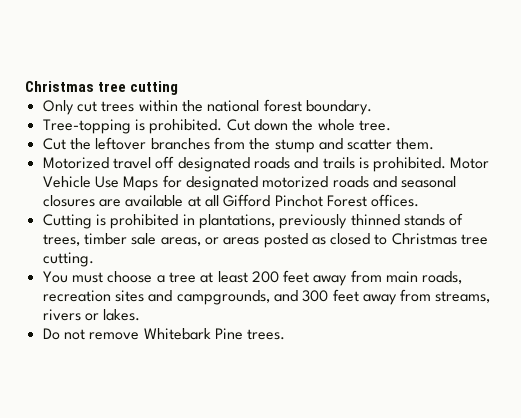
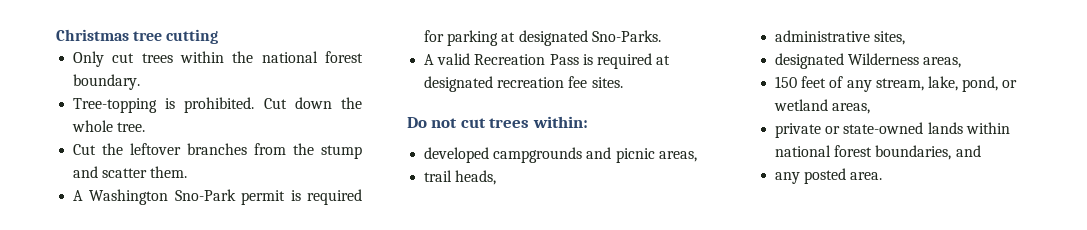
- Motorized travel off designated roads and trails is prohibited. Motor Vehicle Use Maps for designated motorized roads and seasonal closures are available at all Gifford Pinchot Forest offices.
- Cutting is prohibited in plantations, previously thinned stands of trees, timber sale areas, or areas posted as closed to Christmas tree cutting.
- You must choose a tree at least 200 feet away from main roads, recreation sites and campgrounds, and 300 feet away from streams, rivers or lakes.
- Do not remove Whitebark Pine trees.
+ A Washington Sno-Park permit is required for parking at designated Sno-Parks.
+ A valid Recreation Pass is required at designated recreation fee sites.
+ Do not cut trees within:
+ developed campgrounds and picnic areas,
+ trail heads,
+ administrative sites,
+ designated Wilderness areas,
+ 150 feet of any stream, lake, pond, or wetland areas,
+ private or state-owned lands within national forest boundaries, and
+ any posted area.

